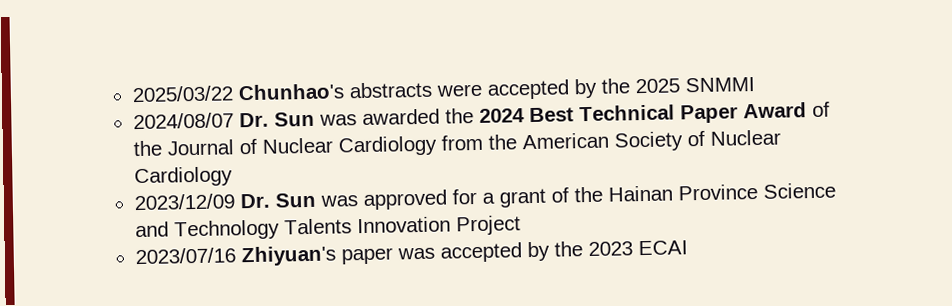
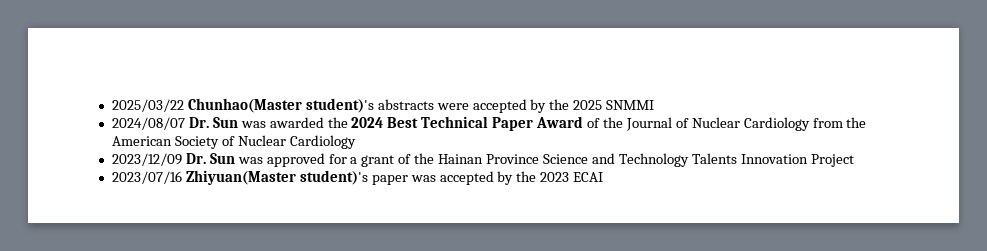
- 2025/03/22 Chunhao's abstracts were accepted by the 2025 SNMMI
+ 2025/03/22 Chunhao(Master student)'s abstracts were accepted by the 2025 SNMMI
- 2023/07/16 Zhiyuan's paper was accepted by the 2023 ECAI
+ 2023/07/16 Zhiyuan(Master student)'s paper was accepted by the 2023 ECAI

